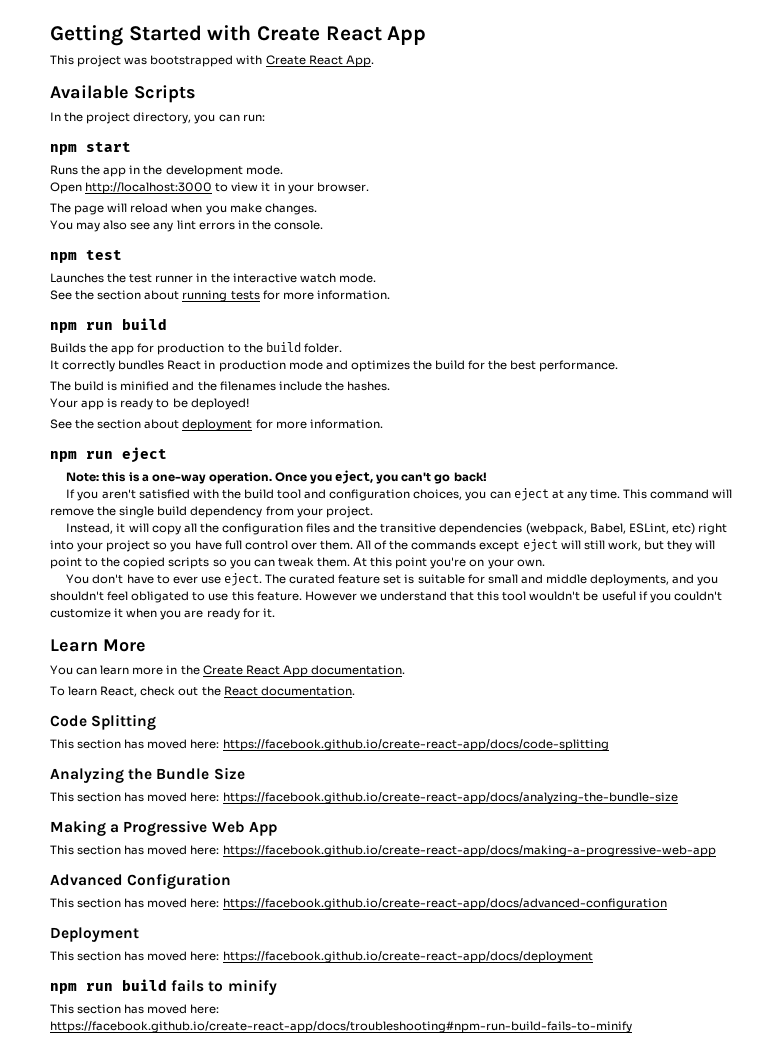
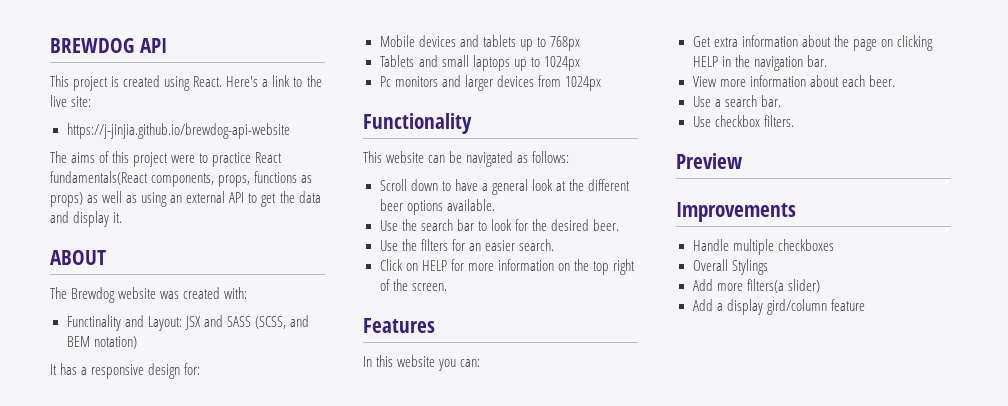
- Getting Started with Create React App
- This project was bootstrapped with Create React App.
- Available Scripts
- In the project directory, you can run:
- npm start
- Runs the app in the development mode.
- Open http://localhost:3000 to view it in your browser.
- The page will reload when you make changes.
- You may also see any lint errors in the console.
- npm test
- Launches the test runner in the interactive watch mode.
- See the section about running tests for more information.
- npm run build
- Builds the app for production to the build folder.
- It correctly bundles React in production mode and optimizes the build for the best performance.
- The build is minified and the filenames include the hashes.
- Your app is ready to be deployed!
- See the section about deployment for more information.
- npm run eject
- Note: this is a one-way operation. Once you eject, you can't go back!
- If you aren't satisfied with the build tool and configuration choices, you can eject at any time. This command will remove the single build dependency from your project.
- Instead, it will copy all the configuration files and the transitive dependencies (webpack, Babel, ESLint, etc) right into your project so you have full control over them. All of the commands except eject will still work, but they will point to the copied scripts so you can tweak them. At this point you're on your own.
- You don't have to ever use eject. The curated feature set is suitable for small and middle deployments, and you shouldn't feel obligated to use this feature. However we understand that this tool wouldn't be useful if you couldn't customize it when you are ready for it.
- Learn More
- You can learn more in the Create React App documentation.
- To learn React, check out the React documentation.
- Code Splitting
- This section has moved here: https://facebook.github.io/create-react-app/docs/code-splitting
- Analyzing the Bundle Size
- This section has moved here: https://facebook.github.io/create-react-app/docs/analyzing-the-bundle-size
- Making a Progressive Web App
- This section has moved here: https://facebook.github.io/create-react-app/docs/making-a-progressive-web-app
- Advanced Configuration
- This section has moved here: https://facebook.github.io/create-react-app/docs/advanced-configuration
- Deployment
- This section has moved here: https://facebook.github.io/create-react-app/docs/deployment
- npm run build fails to minify
- This section has moved here: https://facebook.github.io/create-react-app/docs/troubleshooting#npm-run-build-fails-to-minify
+ BREWDOG API
+ This project is created using React. Here's a link to the live site:
+ https://j-jinjia.github.io/brewdog-api-website
+ The aims of this project were to practice React fundamentals(React components, props, functions as props) as well as using an external API to get the data and display it.
+ ABOUT
+ The Brewdog website was created with:
+ Functinality and Layout: JSX and SASS (SCSS, and BEM notation)
+ It has a responsive design for:
+ Mobile devices and tablets up to 768px
+ Tablets and small laptops up to 1024px
+ Pc monitors and larger devices from 1024px
+ Functionality
+ This website can be navigated as follows:
+ Scroll down to have a general look at the different beer options available.
+ Use the search bar to look for the desired beer.
+ Use the filters for an easier search.
+ Click on HELP for more information on the top right of the screen.
+ Features
+ In this website you can:
+ Get extra information about the page on clicking HELP in the navigation bar.
+ View more information about each beer.
+ Use a search bar.
+ Use checkbox filters.
+ Preview
+ Improvements
+ Handle multiple checkboxes
+ Overall Stylings
+ Add more filters(a slider)
+ Add a display gird/column feature

